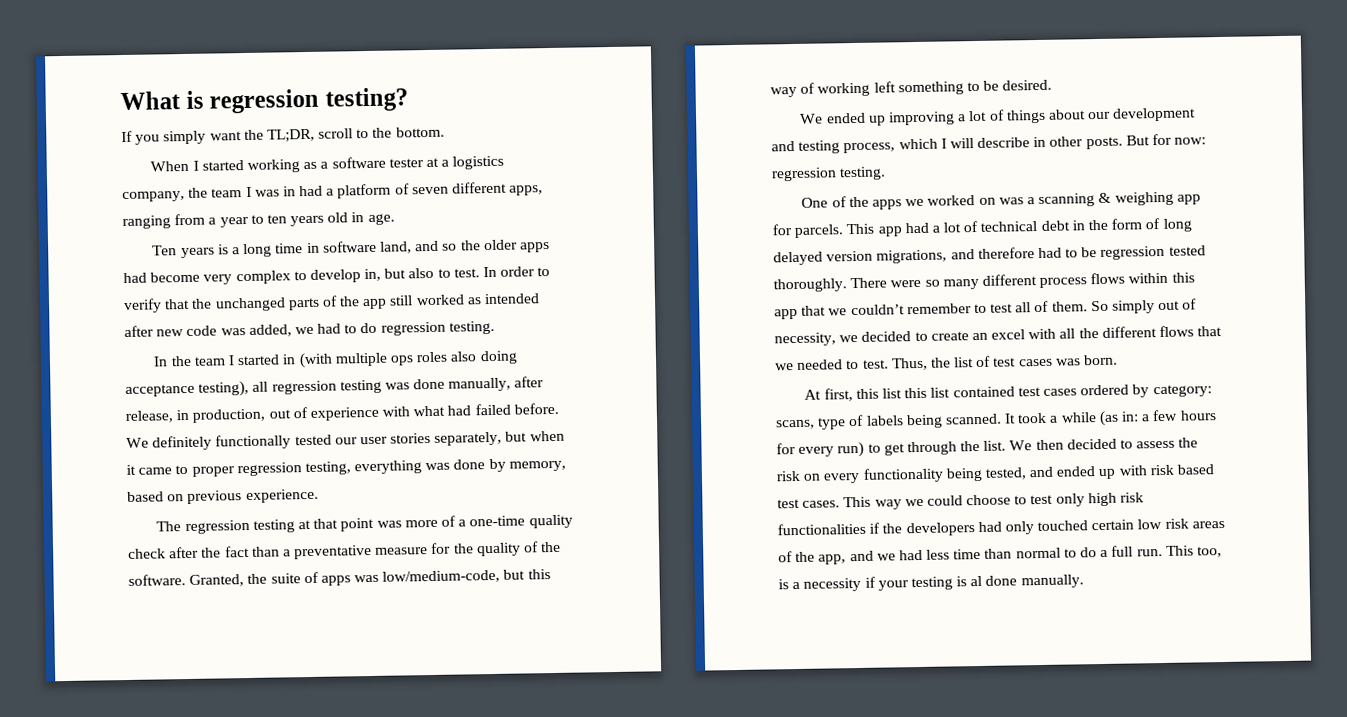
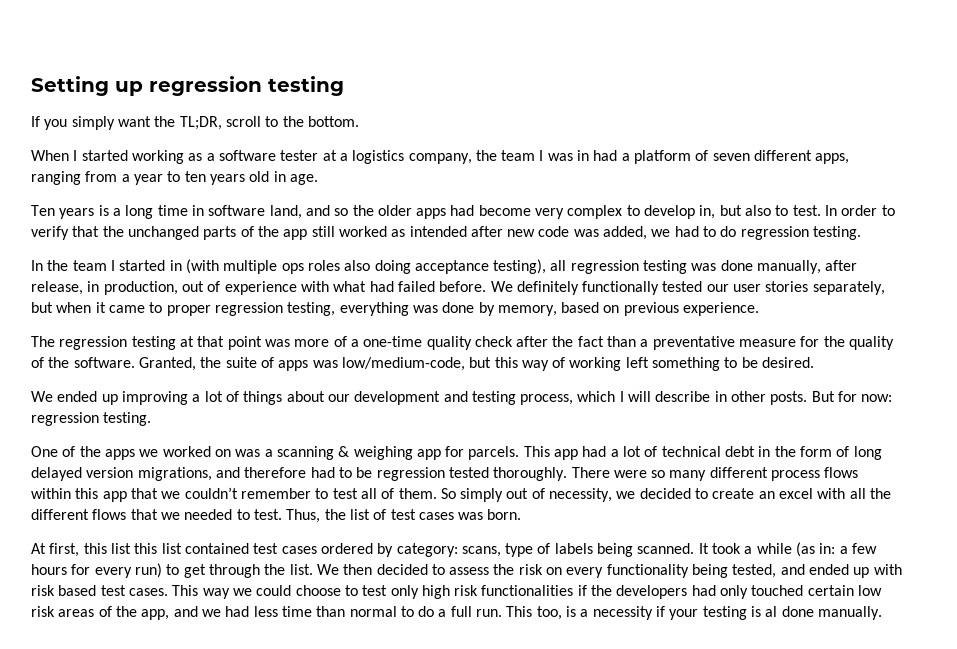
- What is regression testing?
+ Setting up regression testing

